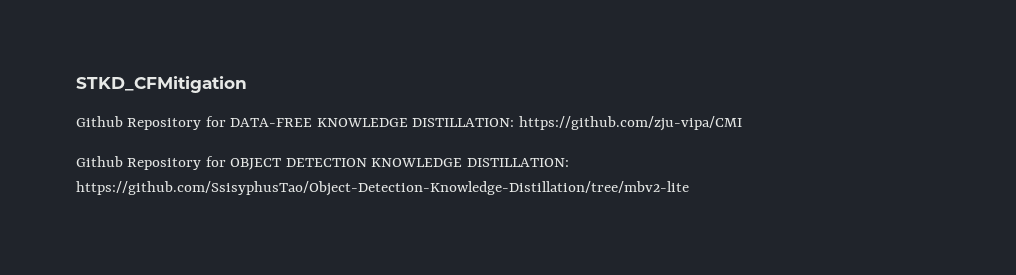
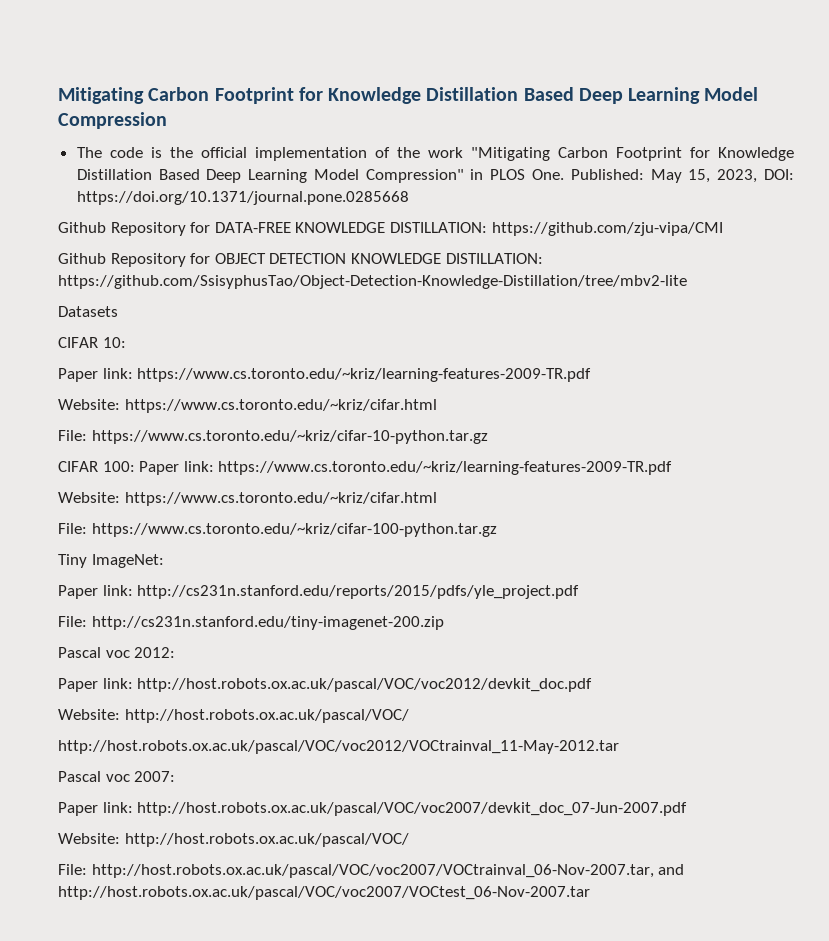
- STKD_CFMitigation
+ Mitigating Carbon Footprint for Knowledge Distillation Based Deep Learning Model Compression
+ The code is the official implementation of the work "Mitigating Carbon Footprint for Knowledge Distillation Based Deep Learning Model Compression" in PLOS One. Published: May 15, 2023, DOI: https://doi.org/10.1371/journal.pone.0285668
+ Datasets
+ CIFAR 10:
+ Paper link: https://www.cs.toronto.edu/~kriz/learning-features-2009-TR.pdf
+ Website: https://www.cs.toronto.edu/~kriz/cifar.html
+ File: https://www.cs.toronto.edu/~kriz/cifar-10-python.tar.gz
+ CIFAR 100: Paper link: https://www.cs.toronto.edu/~kriz/learning-features-2009-TR.pdf
+ Website: https://www.cs.toronto.edu/~kriz/cifar.html
+ File: https://www.cs.toronto.edu/~kriz/cifar-100-python.tar.gz
+ Tiny ImageNet:
+ Paper link: http://cs231n.stanford.edu/reports/2015/pdfs/yle_project.pdf
+ File: http://cs231n.stanford.edu/tiny-imagenet-200.zip
+ Pascal voc 2012:
+ Paper link: http://host.robots.ox.ac.uk/pascal/VOC/voc2012/devkit_doc.pdf
+ Website: http://host.robots.ox.ac.uk/pascal/VOC/
+ http://host.robots.ox.ac.uk/pascal/VOC/voc2012/VOCtrainval_11-May-2012.tar
+ Pascal voc 2007:
+ Paper link: http://host.robots.ox.ac.uk/pascal/VOC/voc2007/devkit_doc_07-Jun-2007.pdf
+ Website: http://host.robots.ox.ac.uk/pascal/VOC/
+ File: http://host.robots.ox.ac.uk/pascal/VOC/voc2007/VOCtrainval_06-Nov-2007.tar, and http://host.robots.ox.ac.uk/pascal/VOC/voc2007/VOCtest_06-Nov-2007.tar

